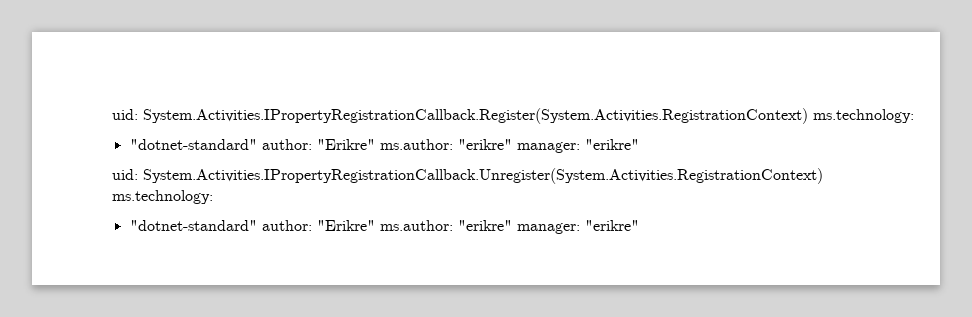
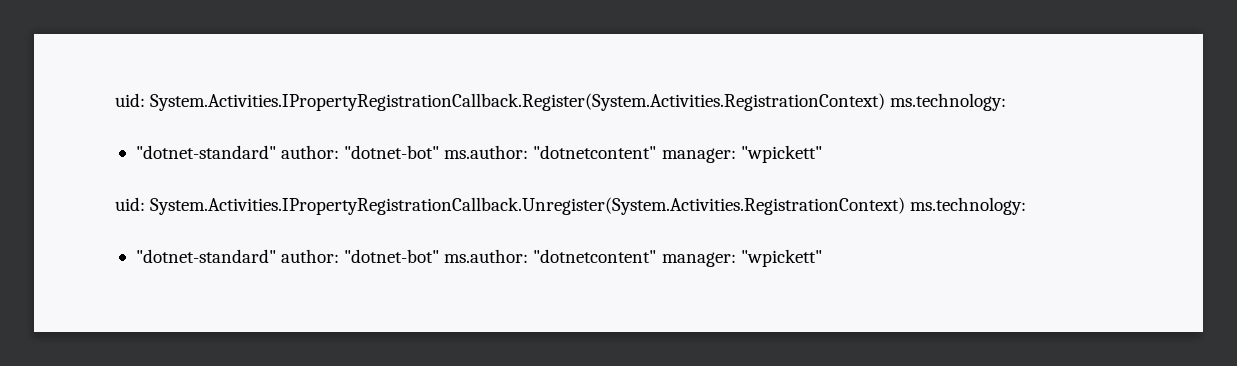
  uid: System.Activities.IPropertyRegistrationCallback.Register(System.Activities.RegistrationContext) ms.technology:
- "dotnet-standard" author: "Erikre" ms.author: "erikre" manager: "erikre"
+ "dotnet-standard" author: "dotnet-bot" ms.author: "dotnetcontent" manager: "wpickett"
  uid: System.Activities.IPropertyRegistrationCallback.Unregister(System.Activities.RegistrationContext) ms.technology:
- "dotnet-standard" author: "Erikre" ms.author: "erikre" manager: "erikre"
+ "dotnet-standard" author: "dotnet-bot" ms.author: "dotnetcontent" manager: "wpickett"

